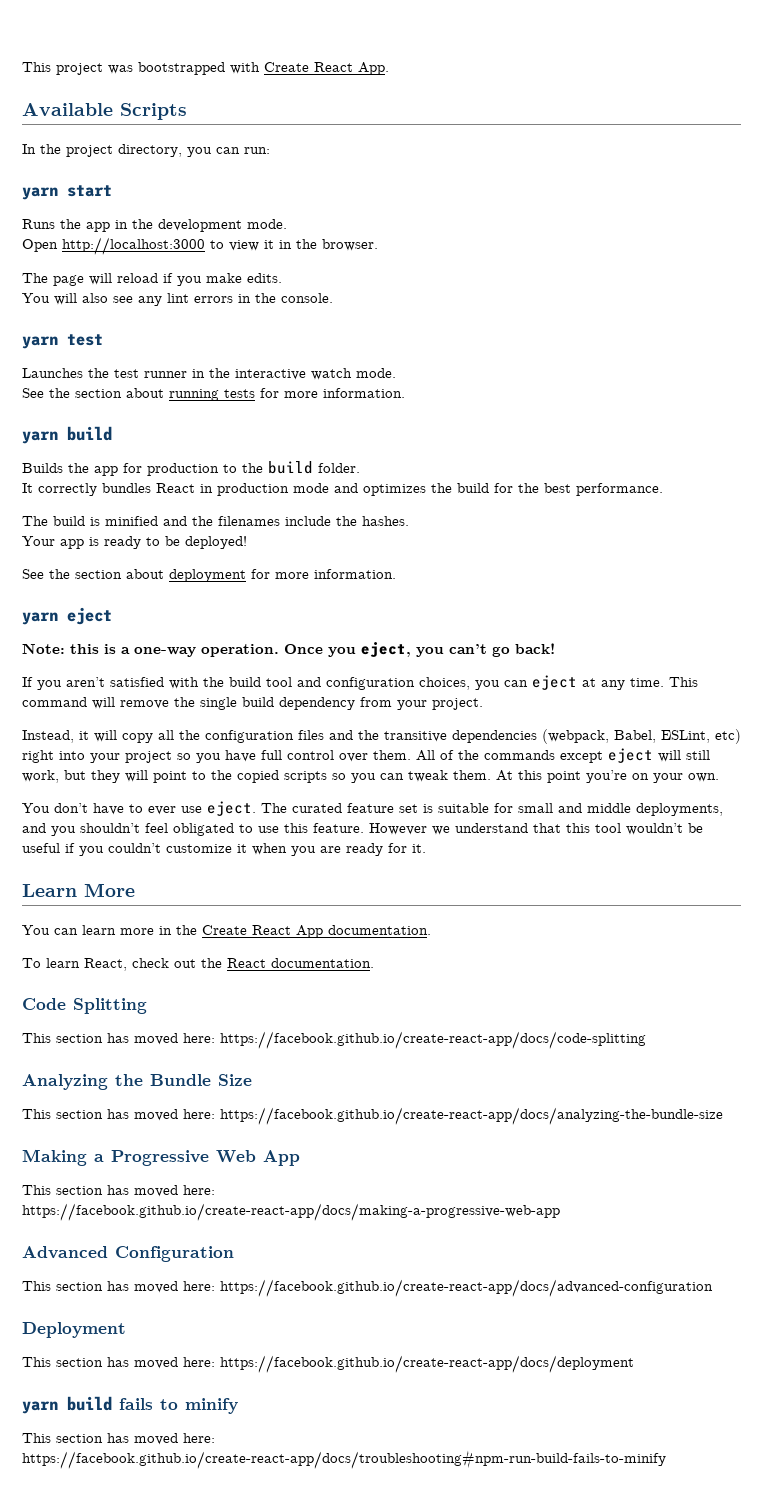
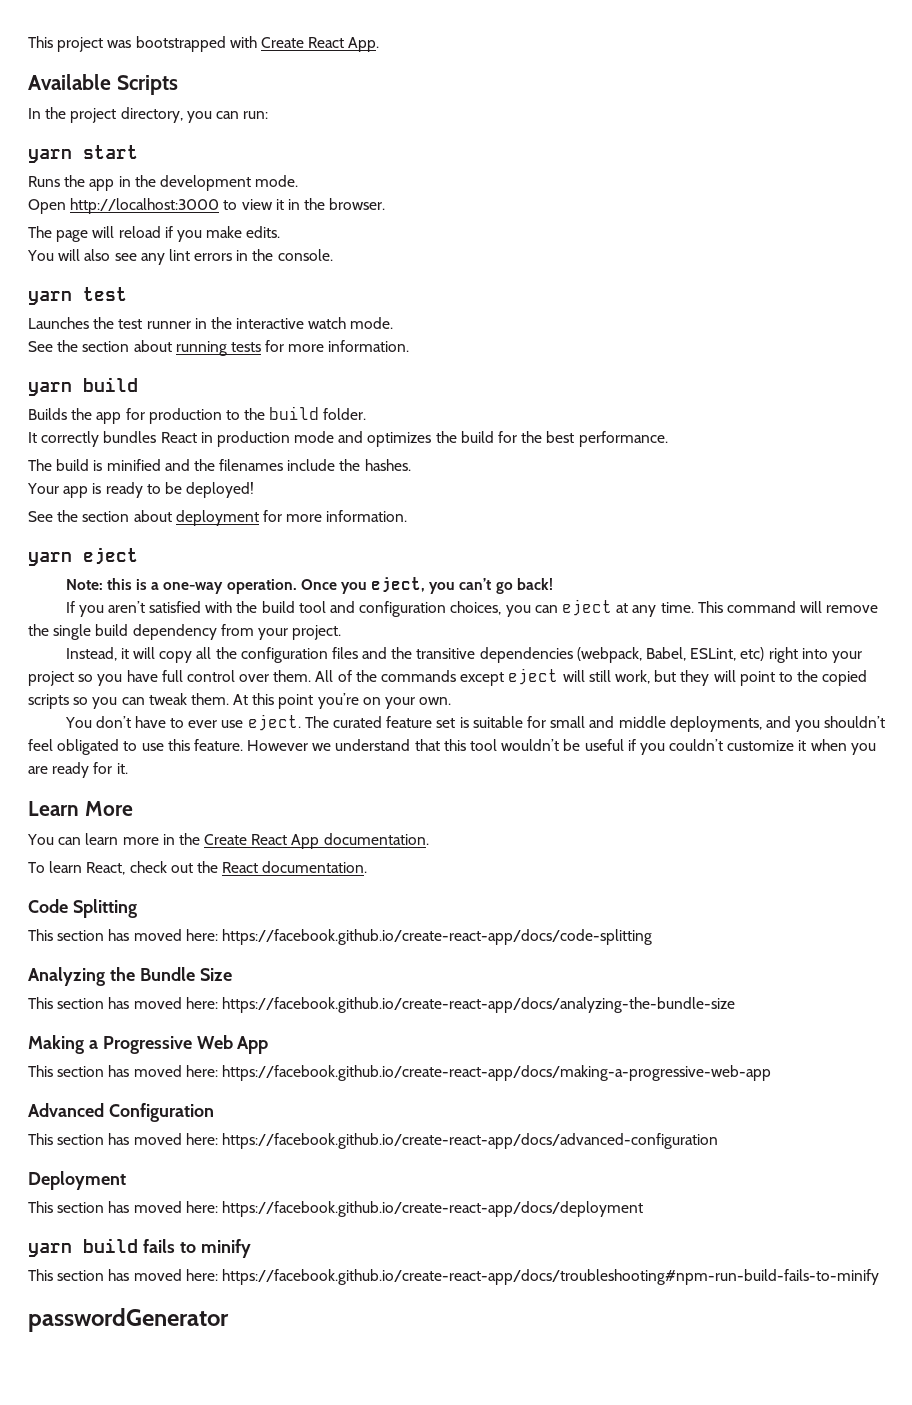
+ passwordGenerator

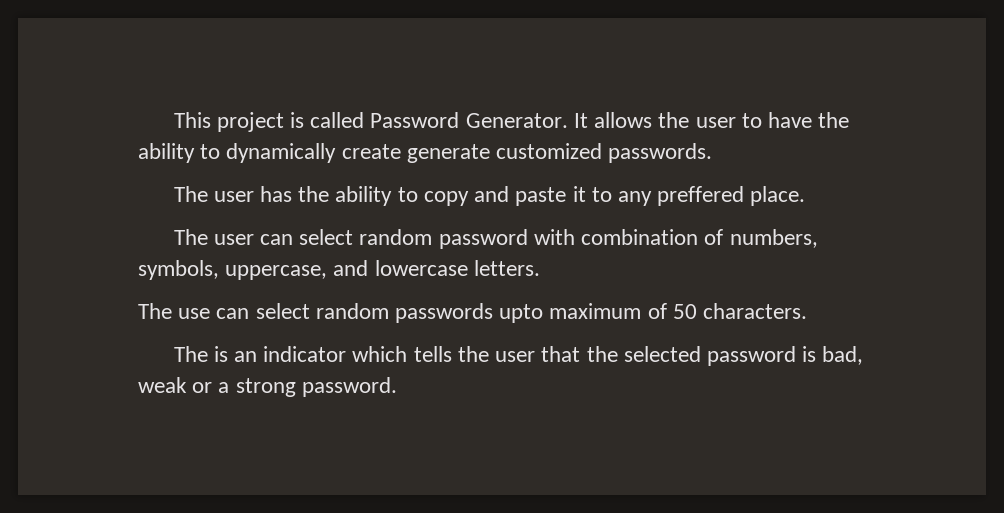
- This project was bootstrapped with Create React App.
- Available Scripts
- In the project directory, you can run:
- yarn start
- Runs the app in the development mode.
- Open http://localhost:3000 to view it in the browser.
- The page will reload if you make edits.
- You will also see any lint errors in the console.
- yarn test
- Launches the test runner in the interactive watch mode.
- See the section about running tests for more information.
- yarn build
- Builds the app for production to the build folder.
- It correctly bundles React in production mode and optimizes the build for the best performance.
- The build is minified and the filenames include the hashes.
- Your app is ready to be deployed!
- See the section about deployment for more information.
- yarn eject
- Note: this is a one-way operation. Once you eject, you can’t go back!
- If you aren’t satisfied with the build tool and configuration choices, you can eject at any time. This command will remove the single build dependency from your project.
- Instead, it will copy all the configuration files and the transitive dependencies (webpack, Babel, ESLint, etc) right into your project so you have full control over them. All of the commands except eject will still work, but they will point to the copied scripts so you can tweak them. At this point you’re on your own.
- You don’t have to ever use eject. The curated feature set is suitable for small and middle deployments, and you shouldn’t feel obligated to use this feature. However we understand that this tool wouldn’t be useful if you couldn’t customize it when you are ready for it.
- Learn More
- You can learn more in the Create React App documentation.
- To learn React, check out the React documentation.
- Code Splitting
- This section has moved here: https://facebook.github.io/create-react-app/docs/code-splitting
- Analyzing the Bundle Size
- This section has moved here: https://facebook.github.io/create-react-app/docs/analyzing-the-bundle-size
- Making a Progressive Web App
- This section has moved here: https://facebook.github.io/create-react-app/docs/making-a-progressive-web-app
- Advanced Configuration
- This section has moved here: https://facebook.github.io/create-react-app/docs/advanced-configuration
- Deployment
- This section has moved here: https://facebook.github.io/create-react-app/docs/deployment
- yarn build fails to minify
- This section has moved here: https://facebook.github.io/create-react-app/docs/troubleshooting#npm-run-build-fails-to-minify
- passwordGenerator
+ This project is called Password Generator. It allows the user to have the ability to dynamically create generate customized passwords.
+ The user has the ability to copy and paste it to any preffered place.
+ The user can select random password with combination of numbers, symbols, uppercase, and lowercase letters.
+ The use can select random passwords upto maximum of 50 characters.
+ The is an indicator which tells the user that the selected password is bad, weak or a strong password.

